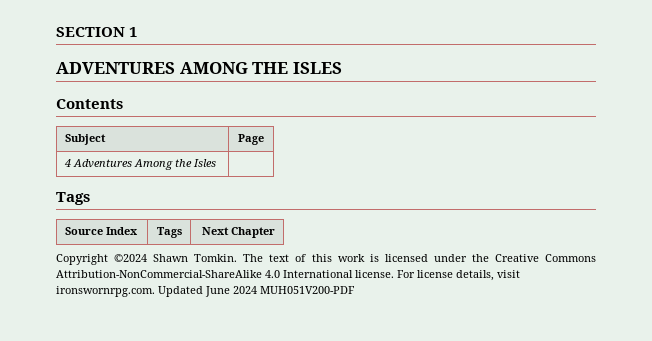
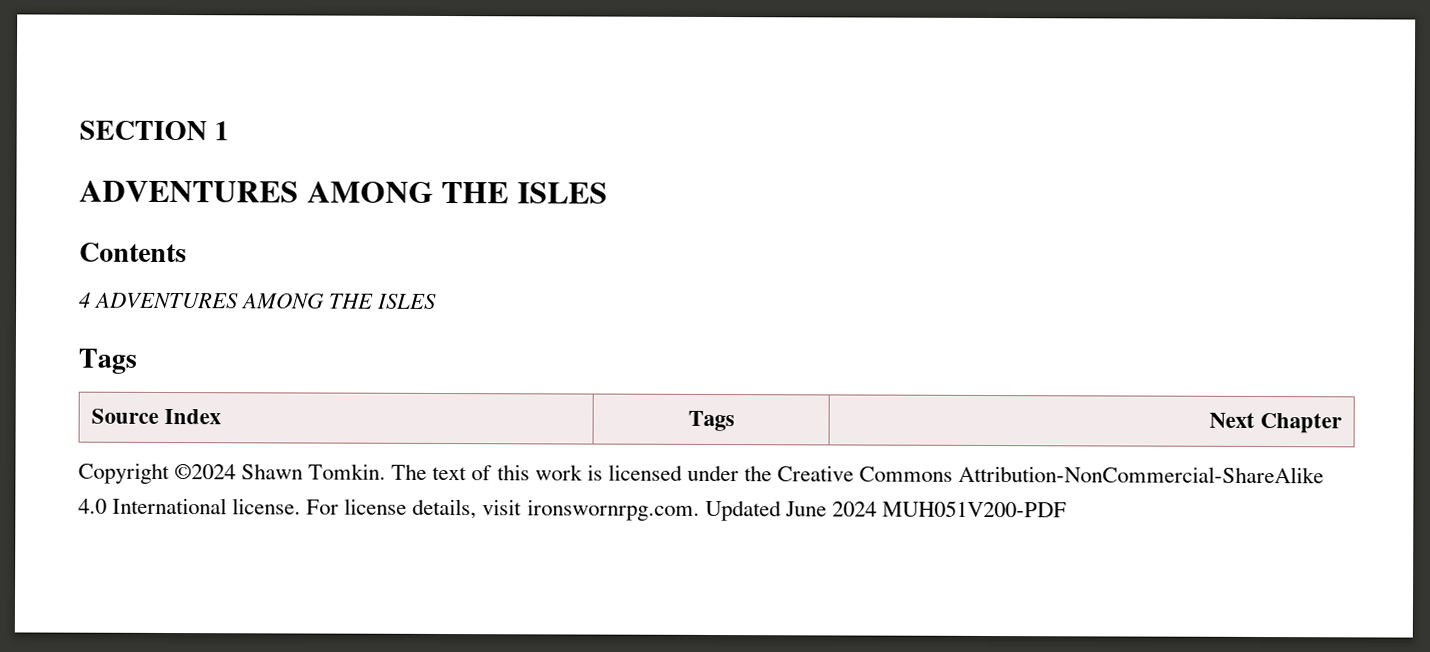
- Subject | Page
- 4 Adventures Among the Isles |
+ 4 ADVENTURES AMONG THE ISLES

